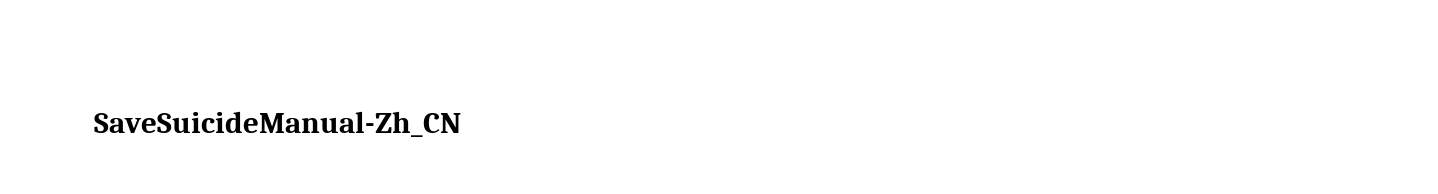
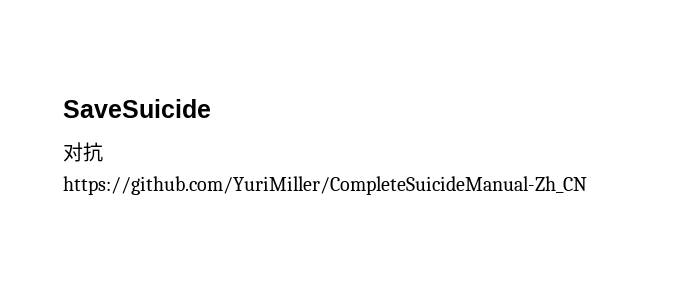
- SaveSuicideManual-Zh_CN
+ SaveSuicide
+ 对抗https://github.com/YuriMiller/CompleteSuicideManual-Zh_CN

